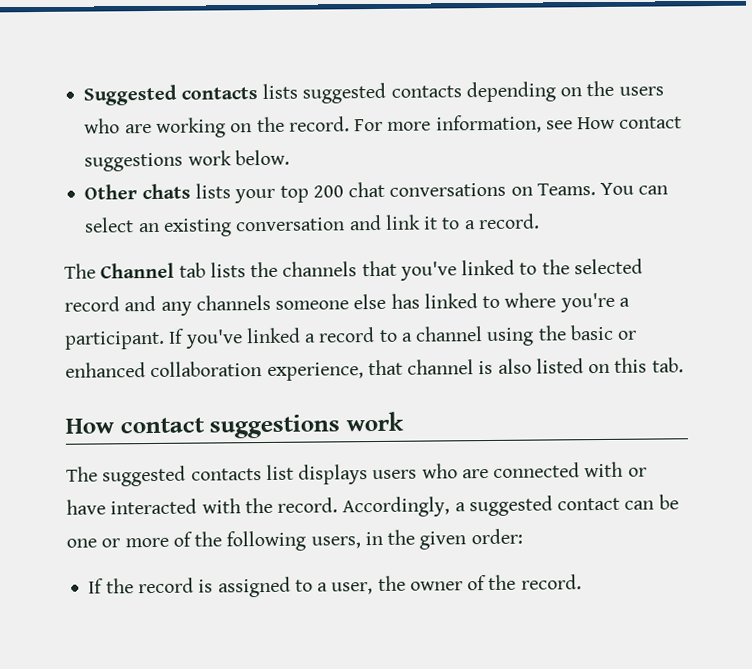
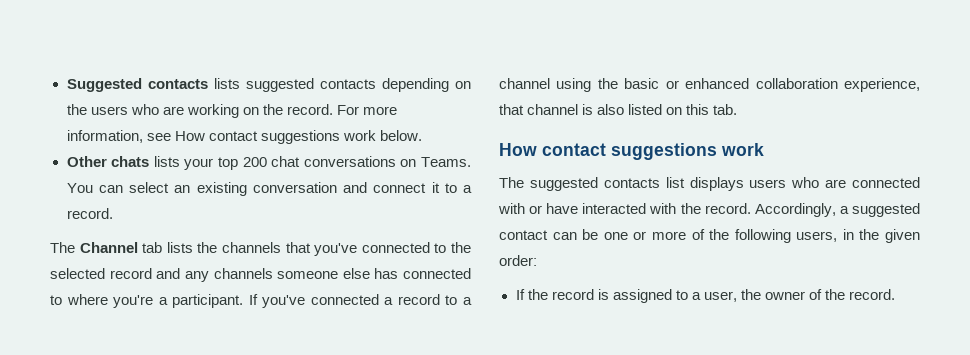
- You can select an existing conversation and link it to a record.
+ You can select an existing conversation and connect it to a record.
- The Channel tab lists the channels that you've linked to the selected record and any channels someone else has linked to where you're a participant.
+ The Channel tab lists the channels that you've connected to the selected record and any channels someone else has connected to where you're a participant.
- If you've linked a record to a channel using the basic or enhanced collaboration experience, that channel is also listed on this tab.
+ If you've connected a record to a channel using the basic or enhanced collaboration experience, that channel is also listed on this tab.

